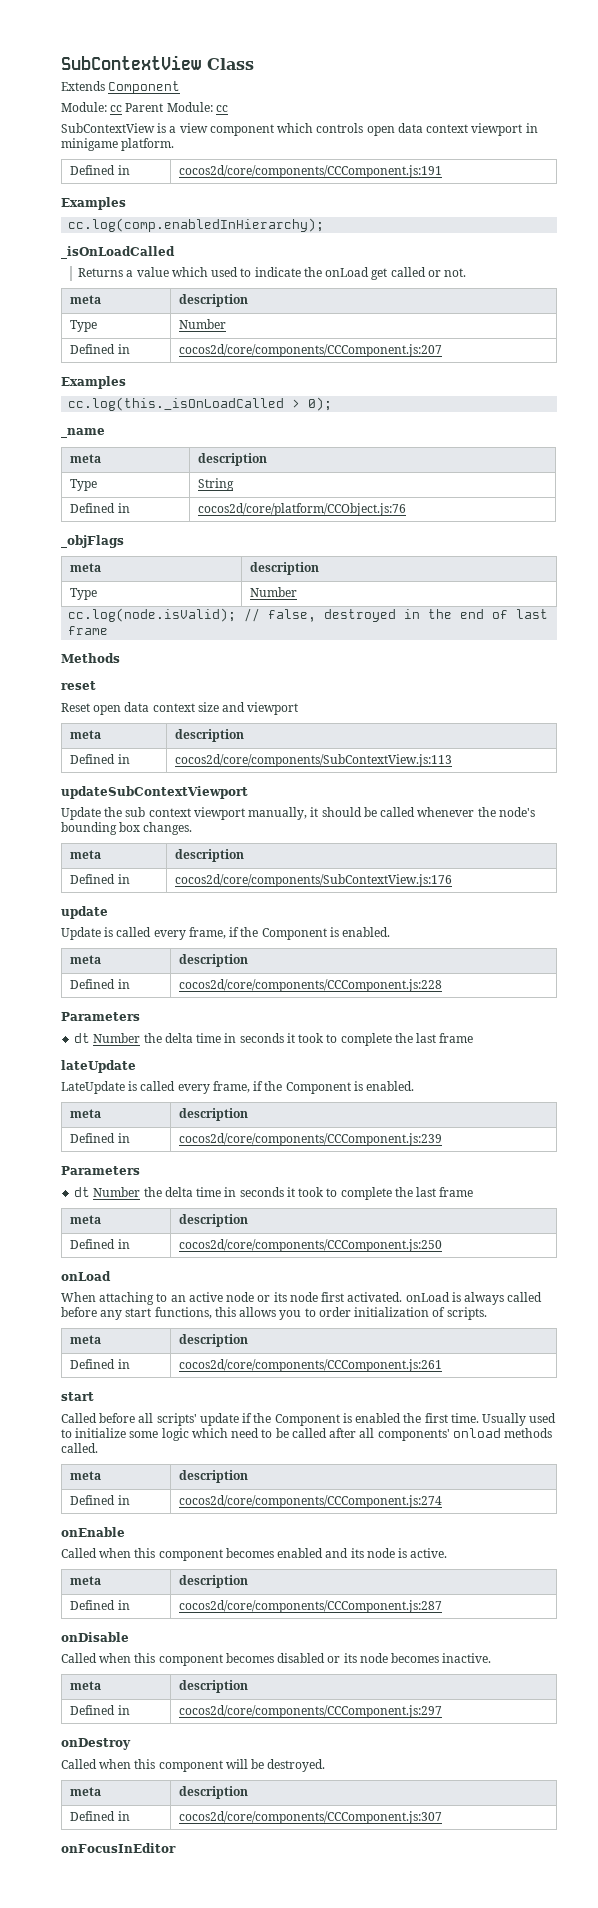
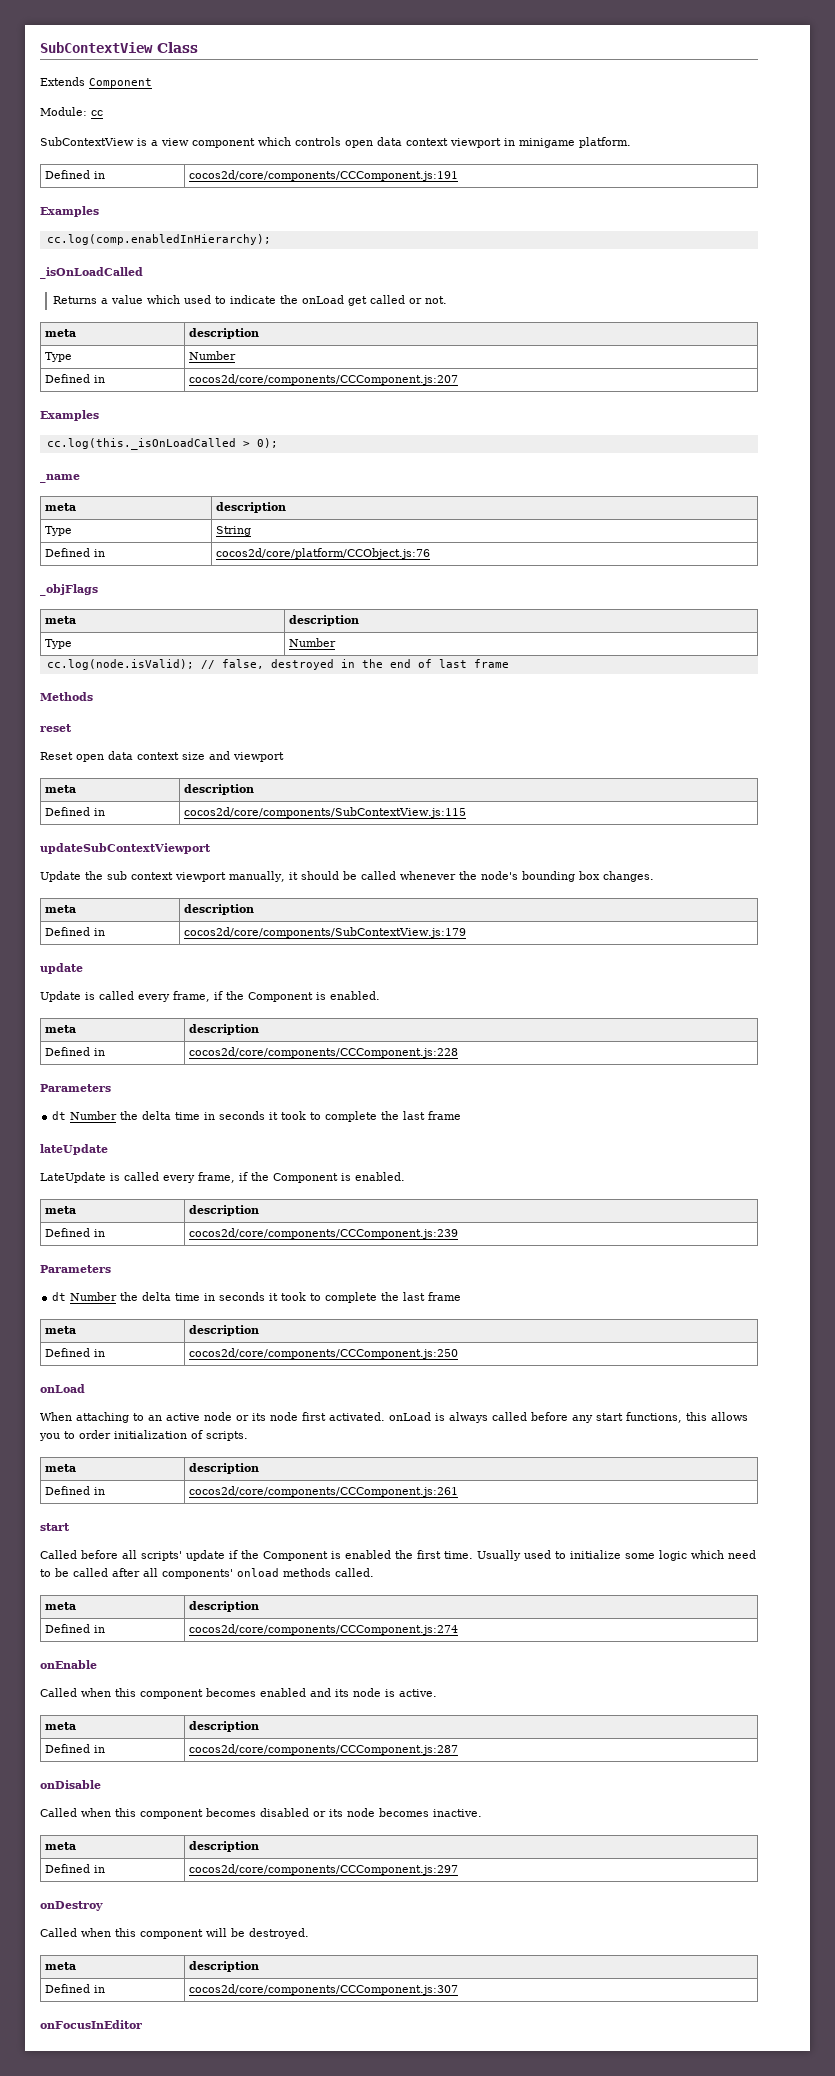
- Module: cc Parent Module: cc
+ Module: cc
- Defined in | cocos2d/core/components/SubContextView.js:113
+ Defined in | cocos2d/core/components/SubContextView.js:115
- Defined in | cocos2d/core/components/SubContextView.js:176
+ Defined in | cocos2d/core/components/SubContextView.js:179

